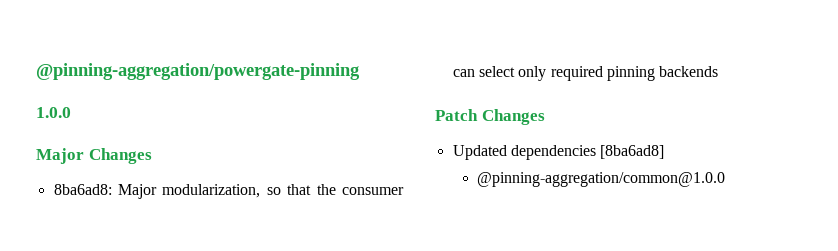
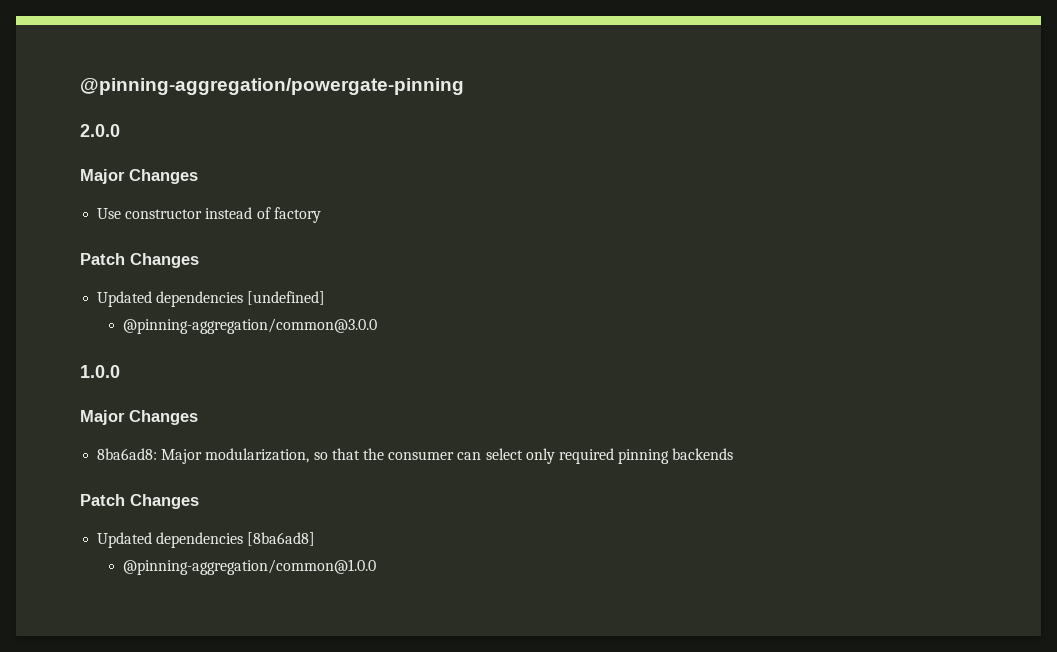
+ 2.0.0
+ Major Changes
+ Use constructor instead of factory
+ Patch Changes
+ Updated dependencies [undefined]
+ @pinning-aggregation/common@3.0.0

